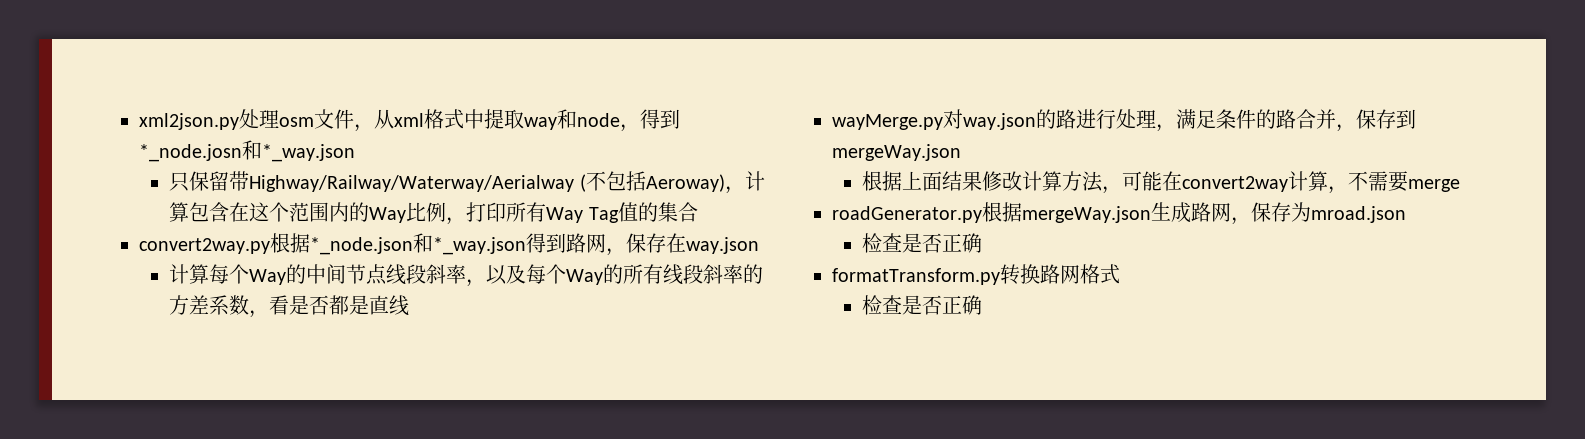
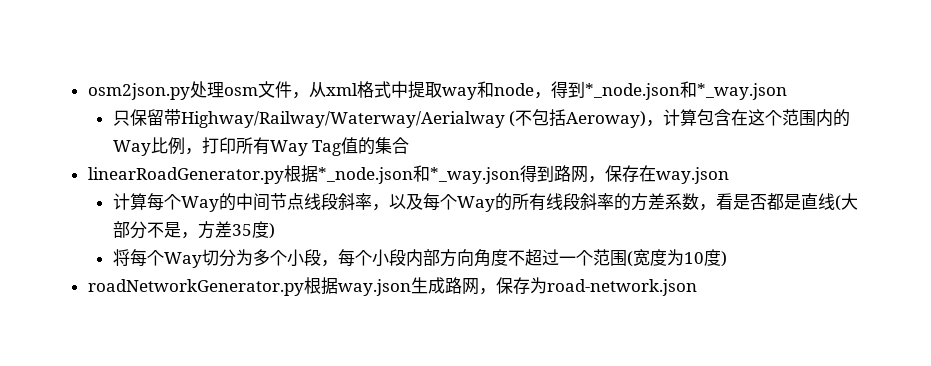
- xml2json.py处理osm文件，从xml格式中提取way和node，得到*_node.josn和*_way.json
+ osm2json.py处理osm文件，从xml格式中提取way和node，得到*_node.json和*_way.json
- convert2way.py根据*_node.json和*_way.json得到路网，保存在way.json
+ linearRoadGenerator.py根据*_node.json和*_way.json得到路网，保存在way.json
- 计算每个Way的中间节点线段斜率，以及每个Way的所有线段斜率的方差系数，看是否都是直线
- wayMerge.py对way.json的路进行处理，满足条件的路合并，保存到mergeWay.json
- 根据上面结果修改计算方法，可能在convert2way计算，不需要merge
- roadGenerator.py根据mergeWay.json生成路网，保存为mroad.json
- 检查是否正确
- formatTransform.py转换路网格式
- 检查是否正确
+ 计算每个Way的中间节点线段斜率，以及每个Way的所有线段斜率的方差系数，看是否都是直线(大部分不是，方差35度)
+ 将每个Way切分为多个小段，每个小段内部方向角度不超过一个范围(宽度为10度)
+ roadNetworkGenerator.py根据way.json生成路网，保存为road-network.json

